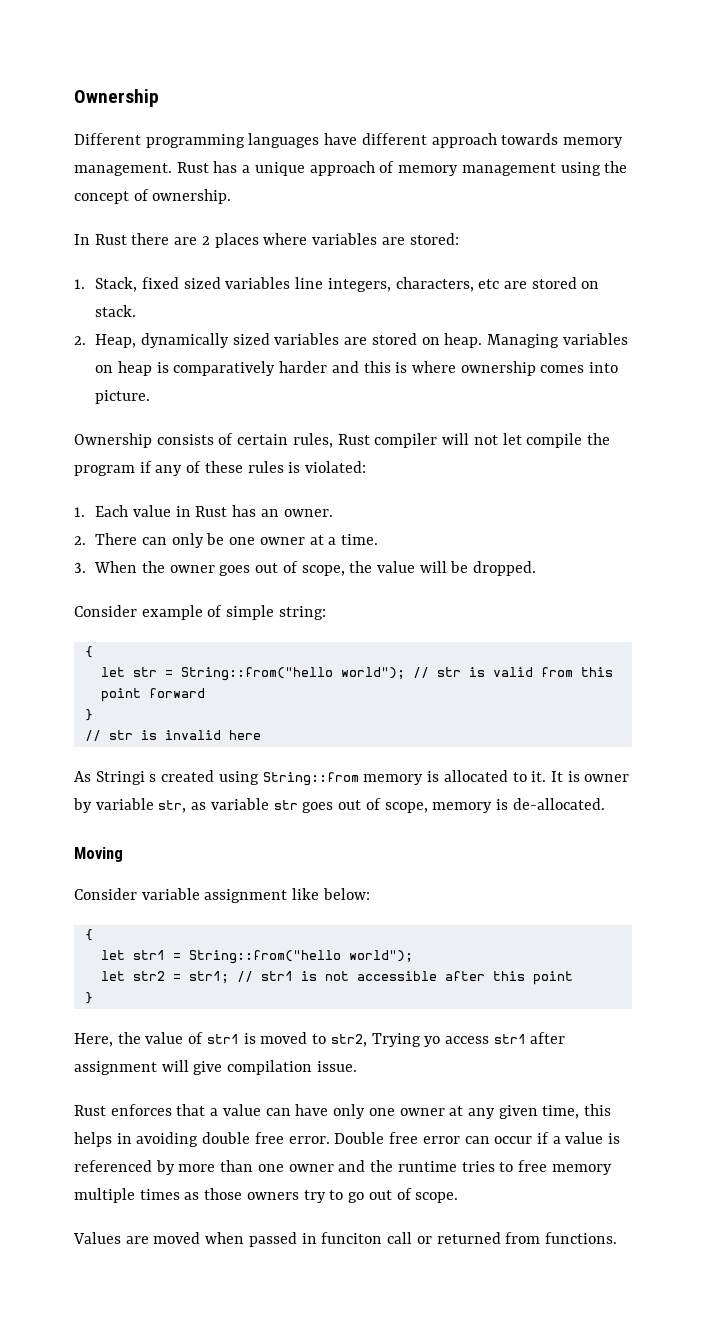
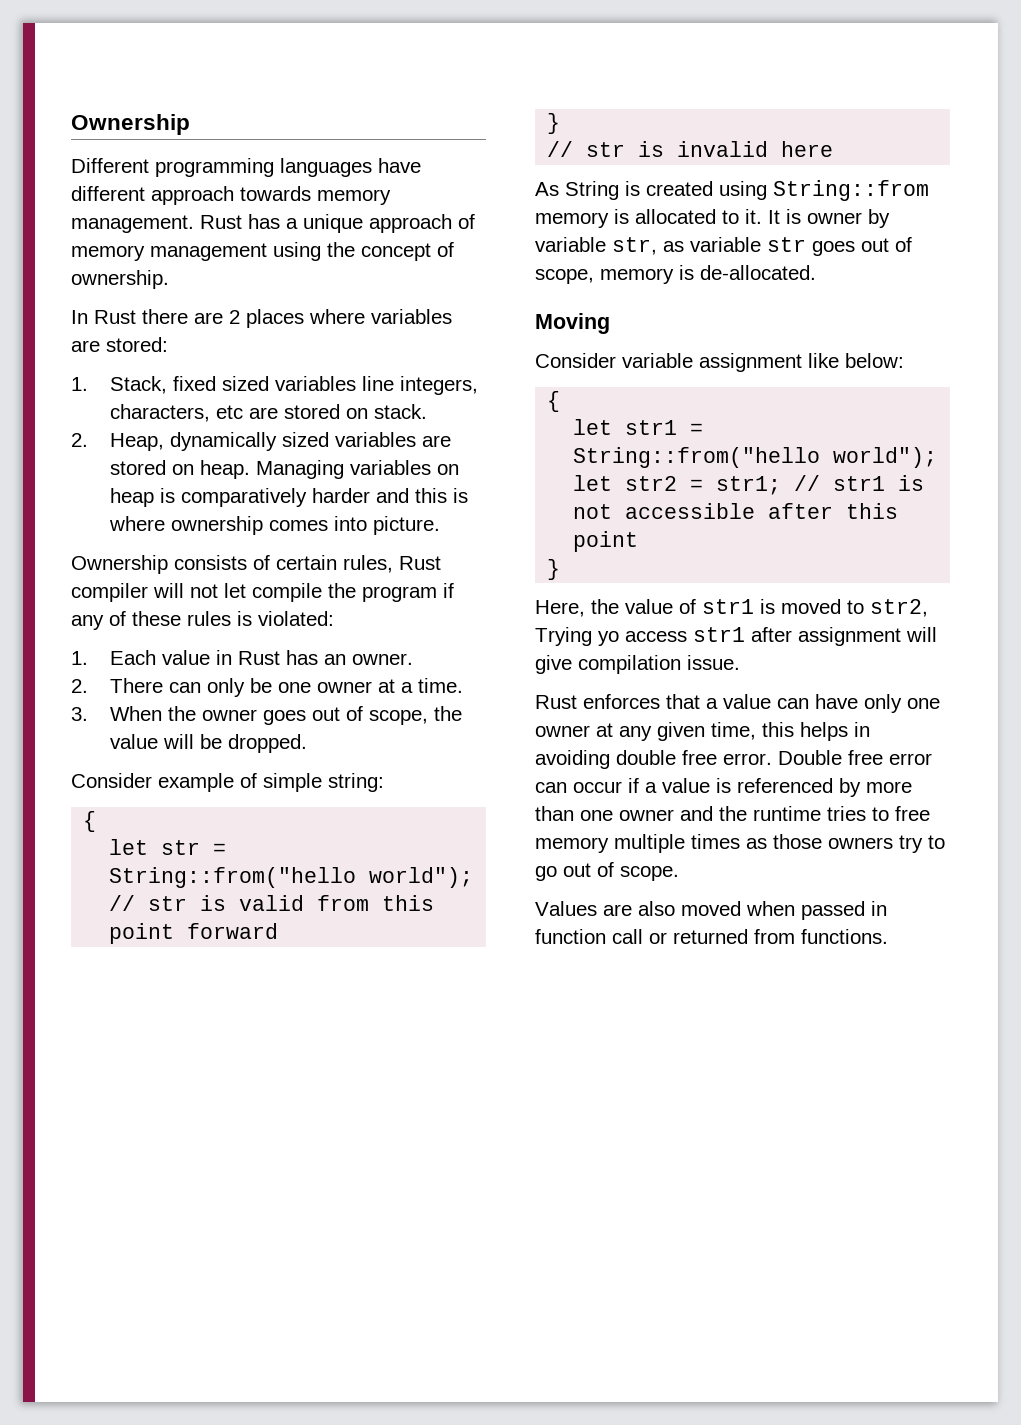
- As Stringi s created using String::from memory is allocated to it.
+ As String is created using String::from memory is allocated to it.
- Values are moved when passed in funciton call or returned from functions.
+ Values are also moved when passed in function call or returned from functions.

